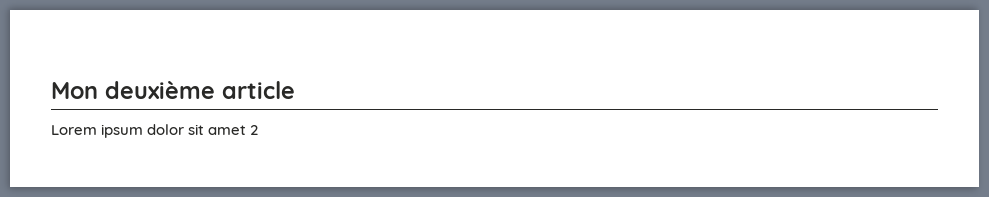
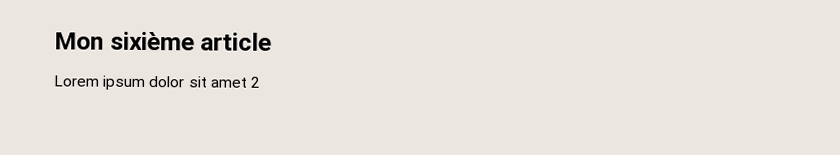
- Mon deuxième article
+ Mon sixième article

